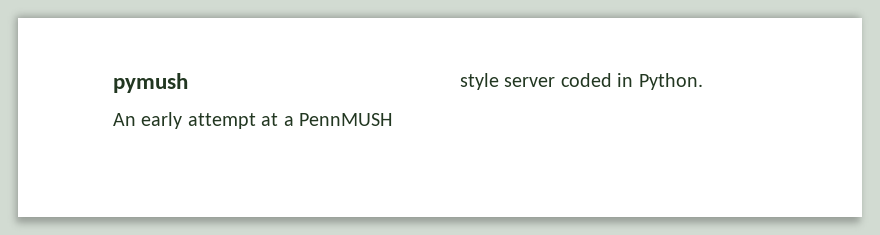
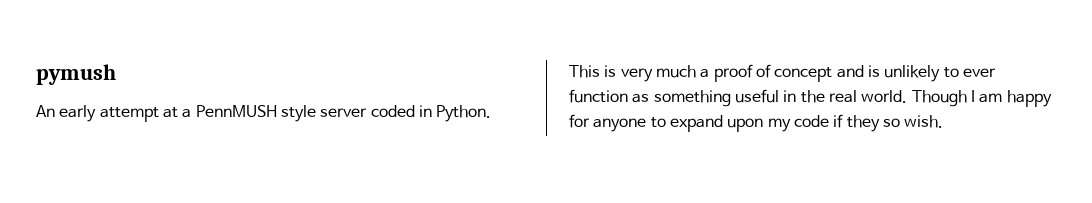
+ This is very much a proof of concept and is unlikely to ever function as something useful in the real world. Though I am happy for anyone to expand upon my code if they so wish.

